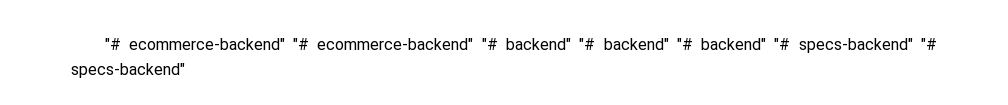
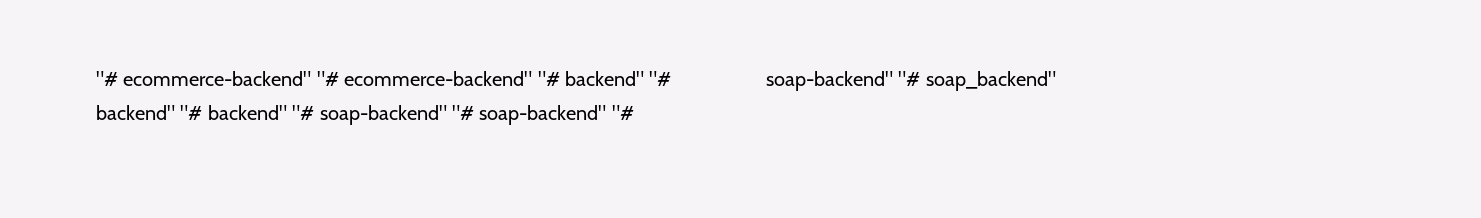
- "# ecommerce-backend" "# ecommerce-backend" "# backend" "# backend" "# backend" "# specs-backend" "# specs-backend"
+ "# ecommerce-backend" "# ecommerce-backend" "# backend" "# backend" "# backend" "# soap-backend" "# soap-backend" "# soap-backend" "# soap_backend"

